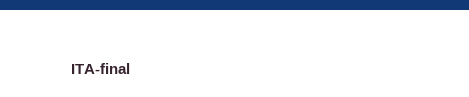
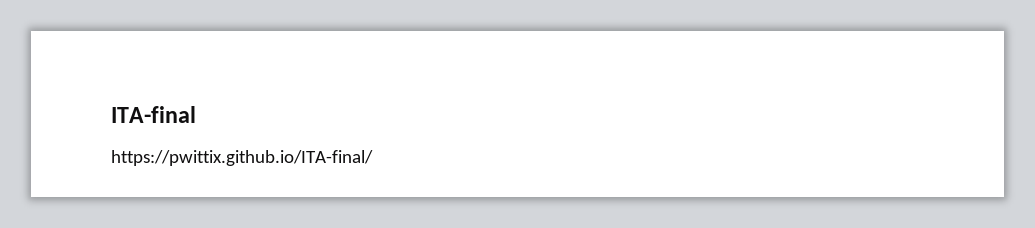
+ https://pwittix.github.io/ITA-final/

